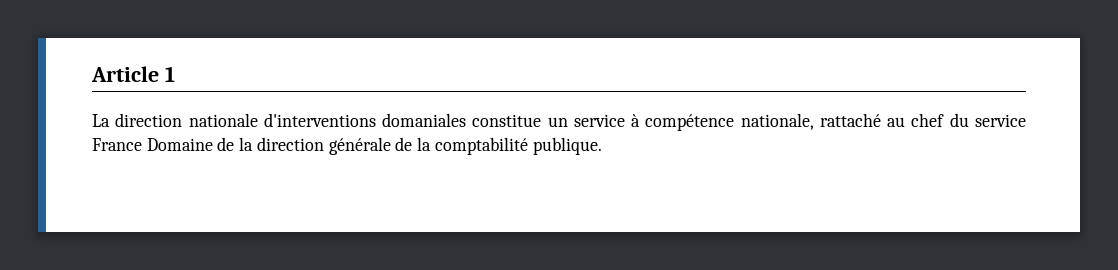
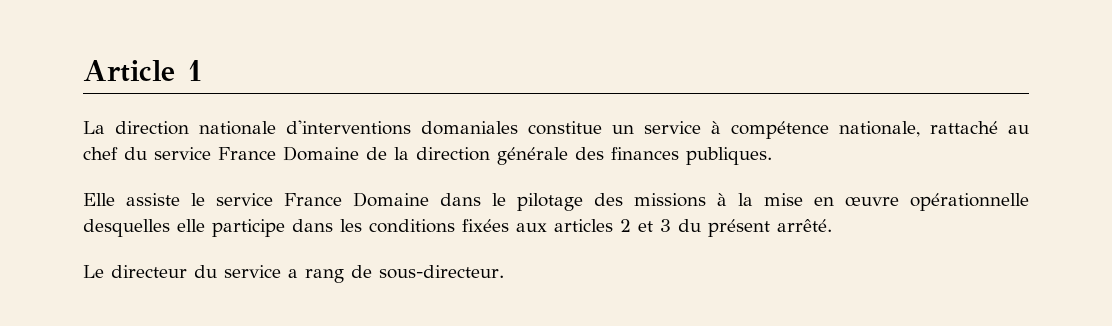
- La direction nationale d'interventions domaniales constitue un service à compétence nationale, rattaché au chef du service France Domaine de la direction générale de la comptabilité publique.
+ La direction nationale d'interventions domaniales constitue un service à compétence nationale, rattaché au chef du service France Domaine de la direction générale des finances publiques.
+ Elle assiste le service France Domaine dans le pilotage des missions à la mise en œuvre opérationnelle desquelles elle participe dans les conditions fixées aux articles 2 et 3 du présent arrêté.
+ Le directeur du service a rang de sous-directeur.

